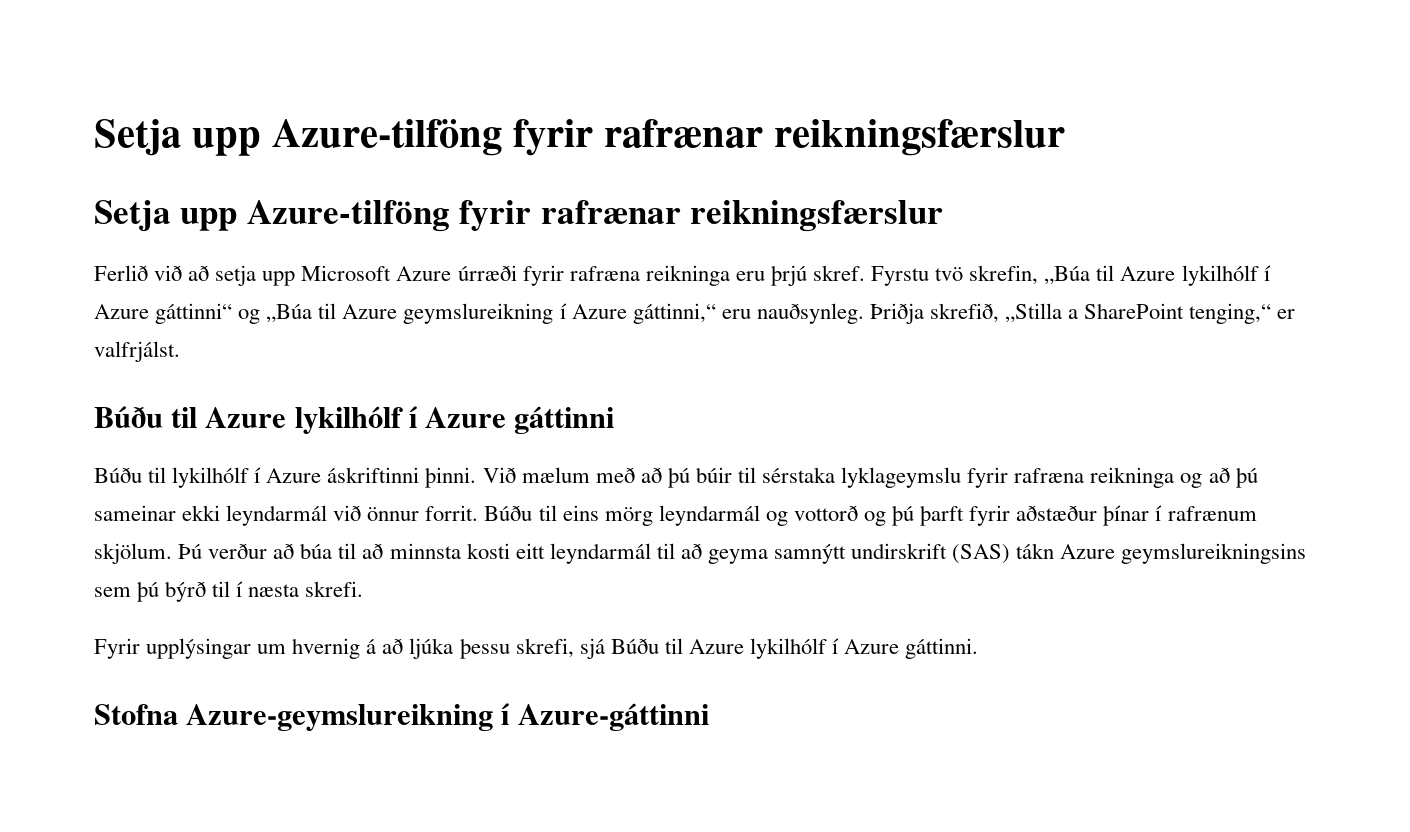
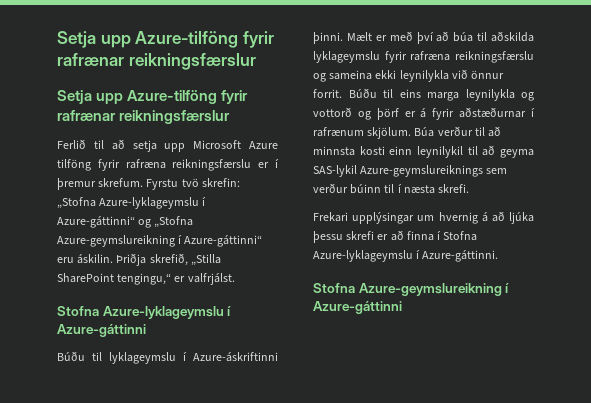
- Ferlið við að setja upp Microsoft Azure úrræði fyrir rafræna reikninga eru þrjú skref. Fyrstu tvö skrefin, „Búa til Azure lykilhólf í Azure gáttinni“ og „Búa til Azure geymslureikning í Azure gáttinni,“ eru nauðsynleg. Þriðja skrefið, „Stilla a SharePoint tenging,“ er valfrjálst.
- Búðu til Azure lykilhólf í Azure gáttinni
- Búðu til lykilhólf í Azure áskriftinni þinni. Við mælum með að þú búir til sérstaka lyklageymslu fyrir rafræna reikninga og að þú sameinar ekki leyndarmál við önnur forrit.
+ Ferlið til að setja upp Microsoft Azure tilföng fyrir rafræna reikningsfærslu er í þremur skrefum. Fyrstu tvö skrefin: „Stofna Azure-lyklageymslu í Azure-gáttinni“ og „Stofna Azure-geymslureikning í Azure-gáttinni“ eru áskilin. Þriðja skrefið, „Stilla SharePoint tengingu,“ er valfrjálst.
+ Stofna Azure-lyklageymslu í Azure-gáttinni
+ Búðu til lyklageymslu í Azure-áskriftinni þinni. Mælt er með því að búa til aðskilda lyklageymslu fyrir rafræna reikningsfærslu og sameina ekki leynilykla við önnur forrit.
- Búðu til eins mörg leyndarmál og vottorð og þú þarft fyrir aðstæður þínar í rafrænum skjölum. Þú verður að búa til að minnsta kosti eitt leyndarmál til að geyma samnýtt undirskrift (SAS) tákn Azure geymslureikningsins sem þú býrð til í næsta skrefi.
+ Búðu til eins marga leynilykla og vottorð og þörf er á fyrir aðstæðurnar í rafrænum skjölum. Búa verður til að minnsta kosti einn leynilykil til að geyma SAS-lykil Azure-geymslureiknings sem verður búinn til í næsta skrefi.
- Fyrir upplýsingar um hvernig á að ljúka þessu skrefi, sjá Búðu til Azure lykilhólf í Azure gáttinni.
+ Frekari upplýsingar um hvernig á að ljúka þessu skrefi er að finna í Stofna Azure-lyklageymslu í Azure-gáttinni.

